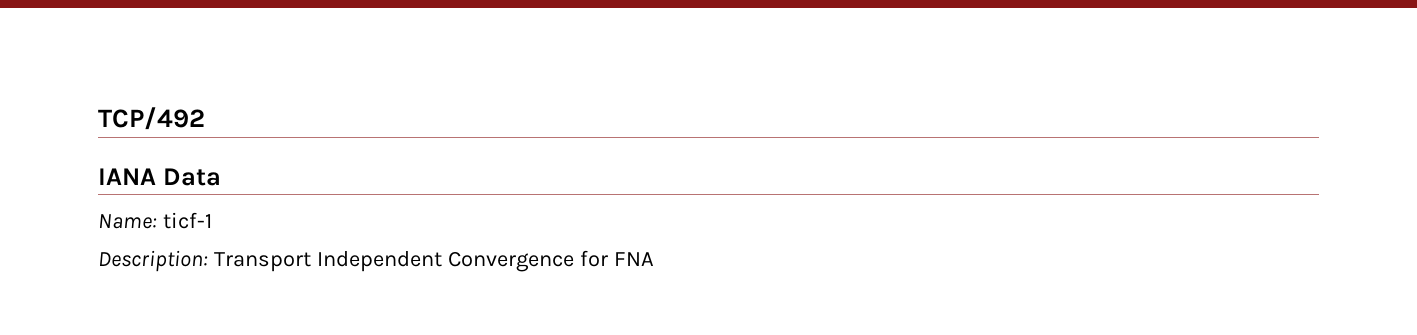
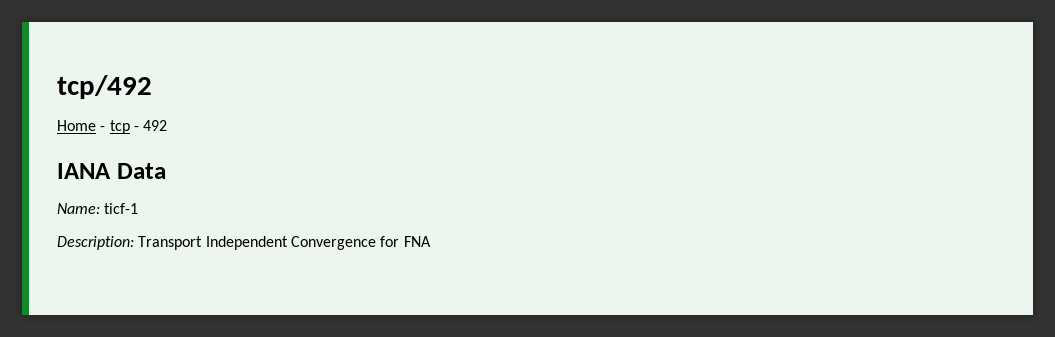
- TCP/492
+ tcp/492
+ Home - tcp - 492

